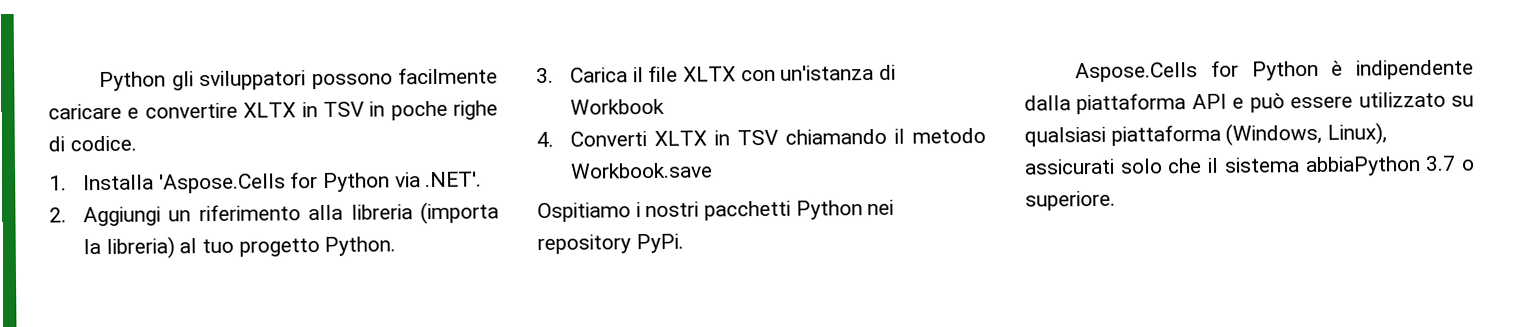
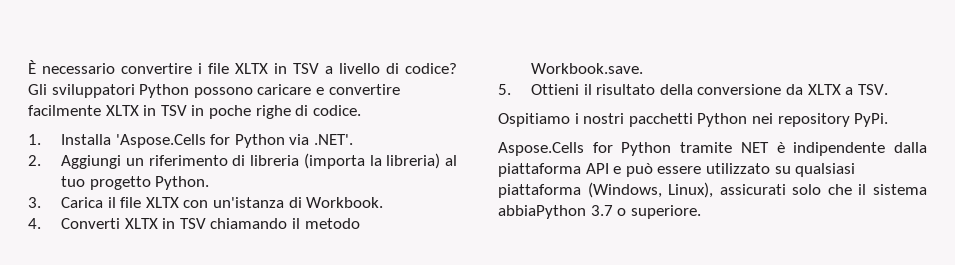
- Python gli sviluppatori possono facilmente caricare e convertire XLTX in TSV in poche righe di codice.
+ È necessario convertire i file XLTX in TSV a livello di codice? Gli sviluppatori Python possono caricare e convertire facilmente XLTX in TSV in poche righe di codice.
- 2. Aggiungi un riferimento alla libreria (importa la libreria) al tuo progetto Python.
+ 2. Aggiungi un riferimento di libreria (importa la libreria) al tuo progetto Python.
- 3. Carica il file XLTX con un'istanza di Workbook
+ 3. Carica il file XLTX con un'istanza di Workbook.
- 4. Converti XLTX in TSV chiamando il metodo Workbook.save
+ 4. Converti XLTX in TSV chiamando il metodo Workbook.save.
+ 5. Ottieni il risultato della conversione da XLTX a TSV.
- Aspose.Cells for Python è indipendente dalla piattaforma API e può essere utilizzato su qualsiasi piattaforma (Windows, Linux), assicurati solo che il sistema abbiaPython 3.7 o superiore.
+ Aspose.Cells for Python tramite NET è indipendente dalla piattaforma API e può essere utilizzato su qualsiasi piattaforma (Windows, Linux), assicurati solo che il sistema abbiaPython 3.7 o superiore.

